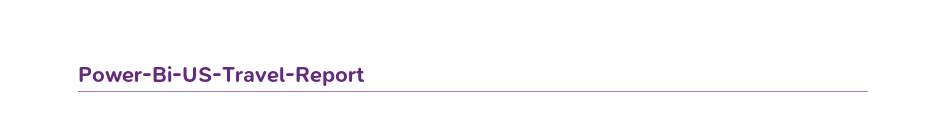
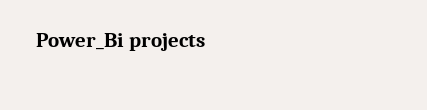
- Power-Bi-US-Travel-Report
+ Power_Bi projects

